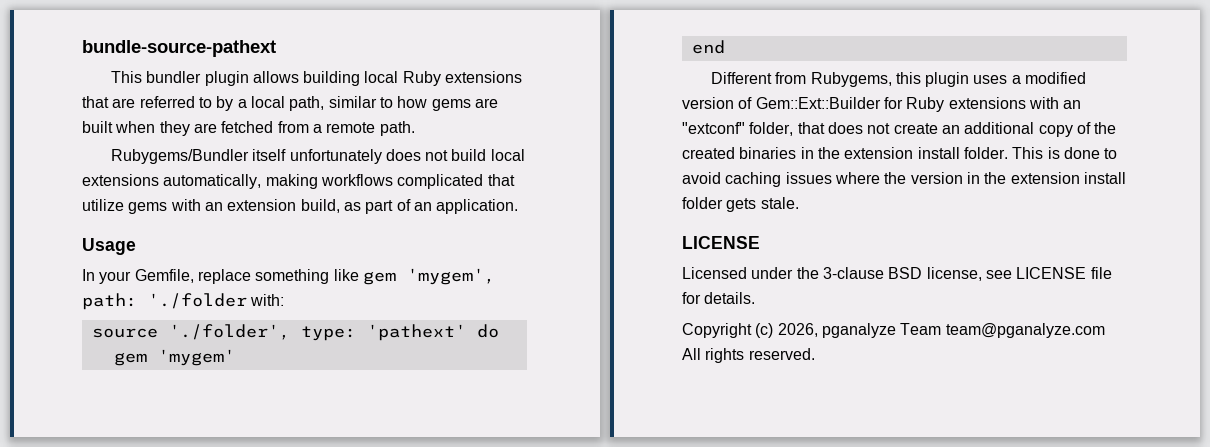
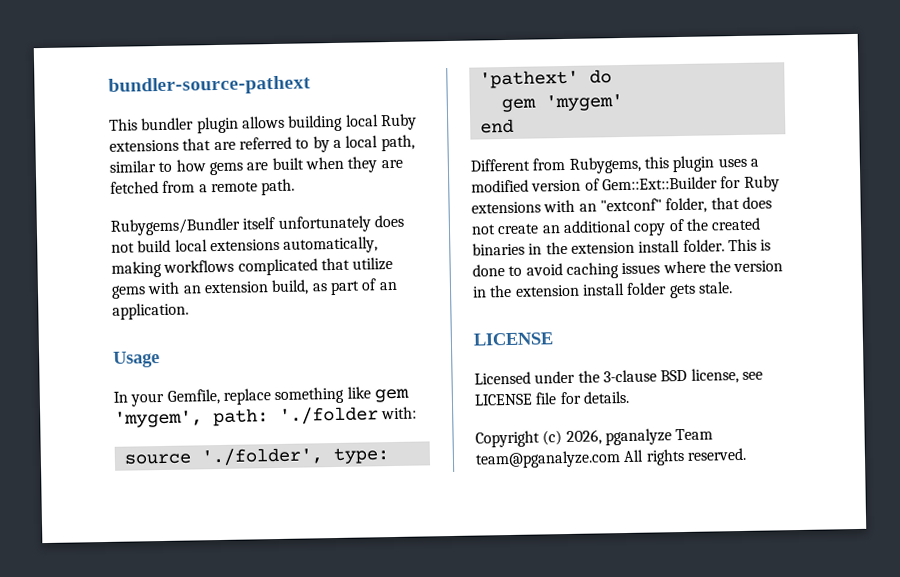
- bundle-source-pathext
+ bundler-source-pathext

